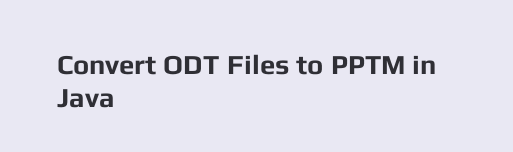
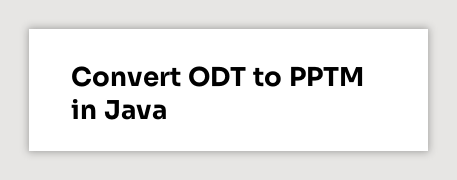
- Convert ODT Files to PPTM in Java
+ Convert ODT to PPTM in Java

